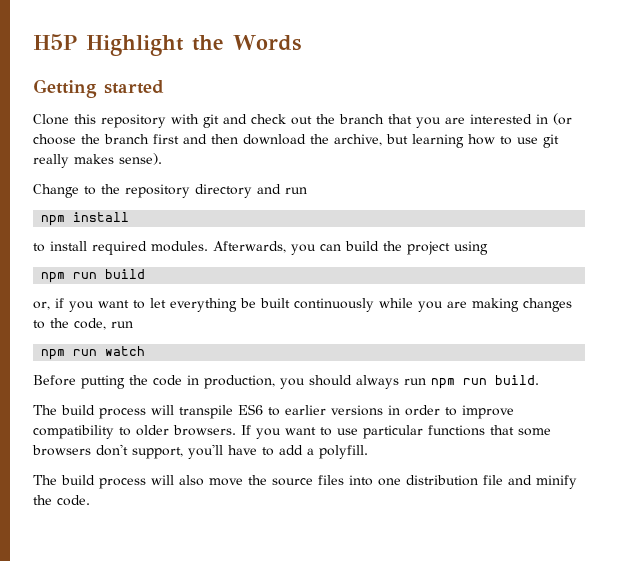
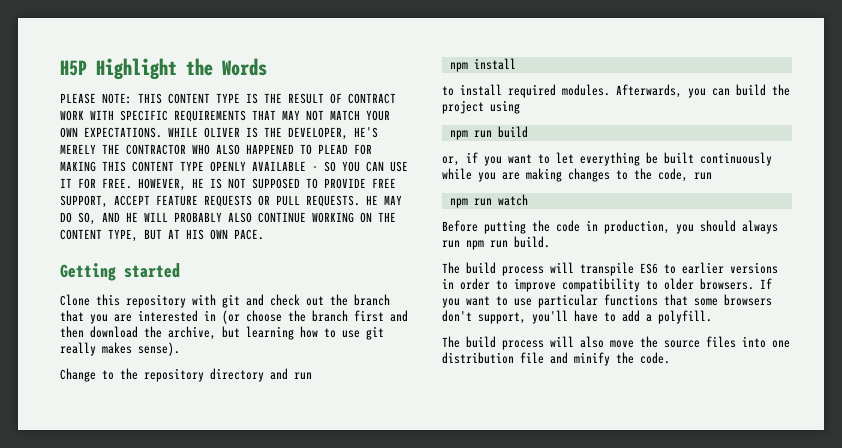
+ PLEASE NOTE: THIS CONTENT TYPE IS THE RESULT OF CONTRACT WORK WITH SPECIFIC REQUIREMENTS THAT MAY NOT MATCH YOUR OWN EXPECTATIONS. WHILE OLIVER IS THE DEVELOPER, HE'S MERELY THE CONTRACTOR WHO ALSO HAPPENED TO PLEAD FOR MAKING THIS CONTENT TYPE OPENLY AVAILABLE - SO YOU CAN USE IT FOR FREE. HOWEVER, HE IS NOT SUPPOSED TO PROVIDE FREE SUPPORT, ACCEPT FEATURE REQUESTS OR PULL REQUESTS. HE MAY DO SO, AND HE WILL PROBABLY ALSO CONTINUE WORKING ON THE CONTENT TYPE, BUT AT HIS OWN PACE.

